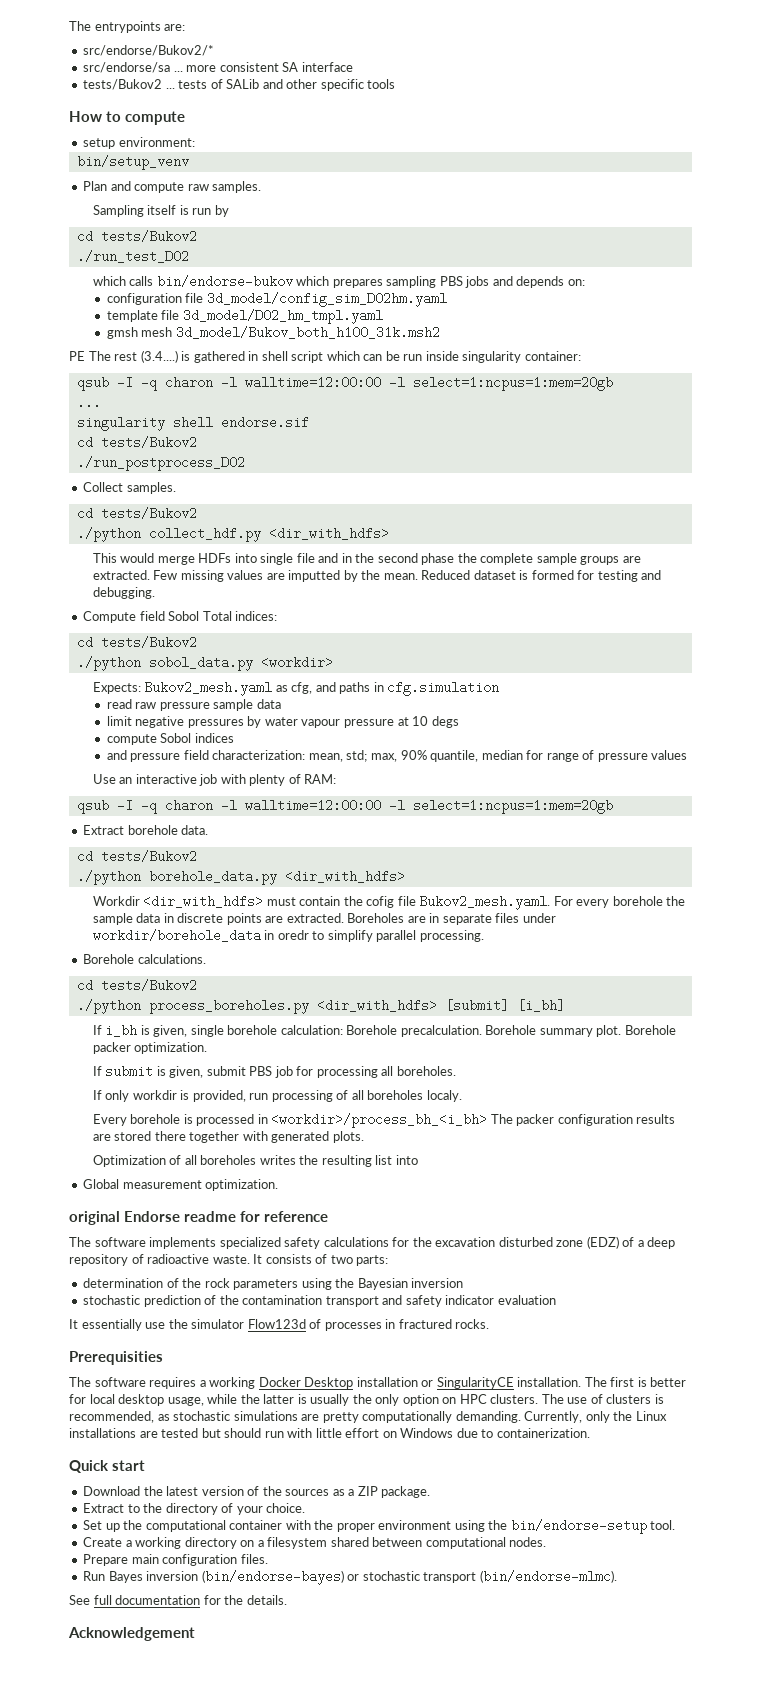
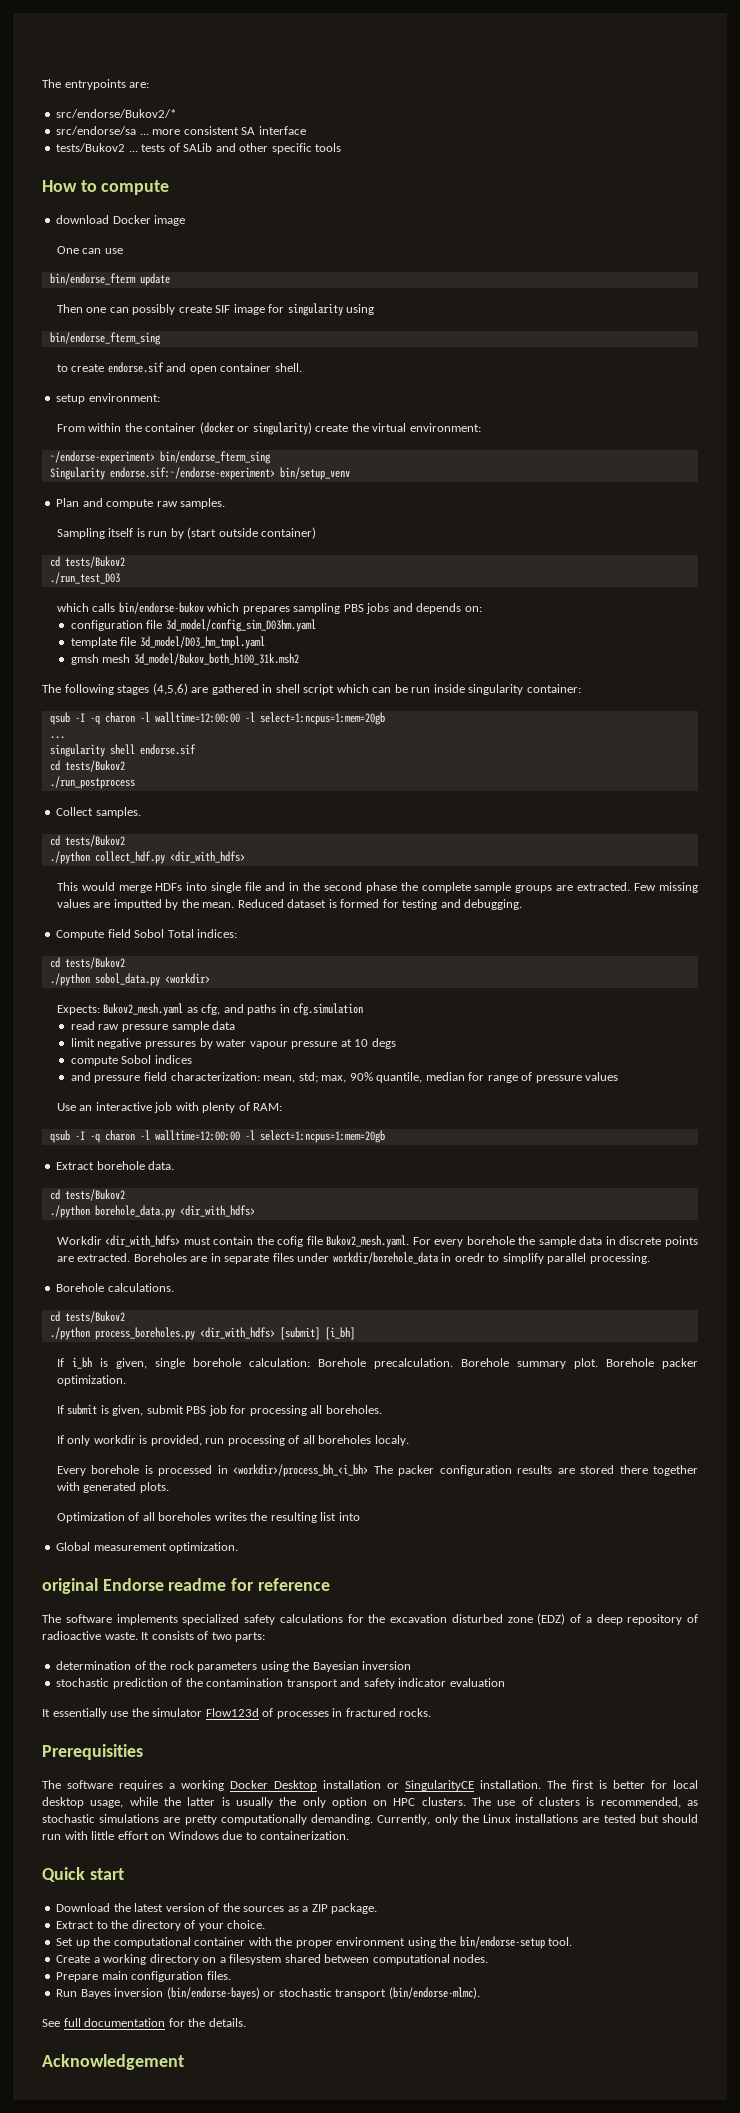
+ download Docker image
+ One can use
+ bin/endorse_fterm update
+ Then one can possibly create SIF image for singularity using
+ bin/endorse_fterm_sing
+ to create endorse.sif and open container shell.
  setup environment:
- bin/setup_venv
+ From within the container (docker or singularity) create the virtual environment:
+ ~/endorse-experiment> bin/endorse_fterm_sing
+ Singularity endorse.sif:~/endorse-experiment> bin/setup_venv
- Sampling itself is run by
+ Sampling itself is run by (start outside container)
  cd tests/Bukov2
- ./run_test_D02
+ ./run_test_D03
- configuration file 3d_model/config_sim_D02hm.yaml
+ configuration file 3d_model/config_sim_D03hm.yaml
- template file 3d_model/D02_hm_tmpl.yaml
+ template file 3d_model/D03_hm_tmpl.yaml
- PE The rest (3.4....) is gathered in shell script which can be run inside singularity container:
+ The following stages (4,5,6) are gathered in shell script which can be run inside singularity container:
- ./run_postprocess_D02
+ ./run_postprocess

